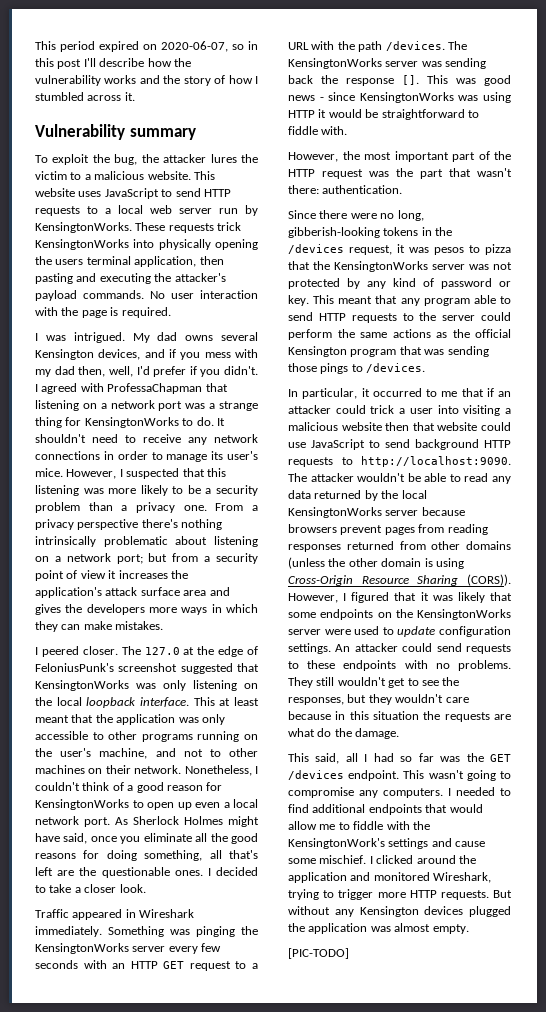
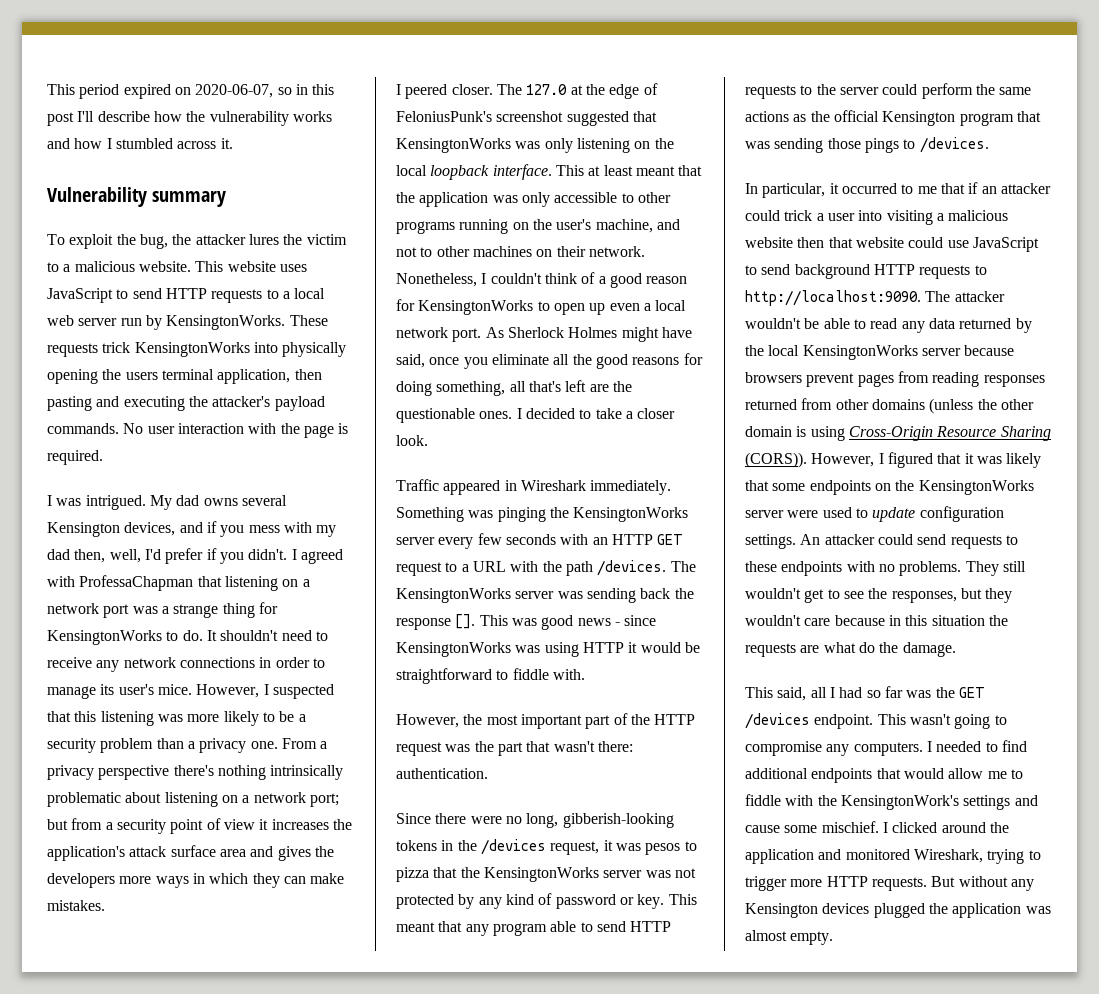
- This period expired on 2020-06-07, so in this post I'll describe how the vulnerability works and the story of how I stumbled across it.
+ This period expired on 2020-06-07, so in this post I'll describe how the vulnerability works and how I stumbled across it.
- [PIC-TODO]

